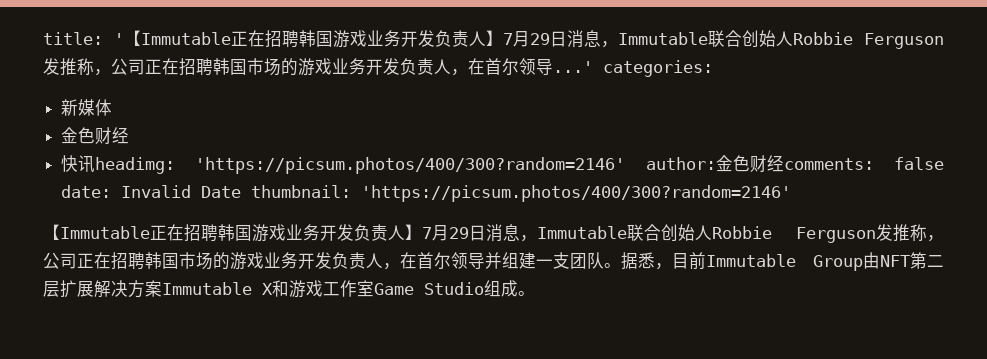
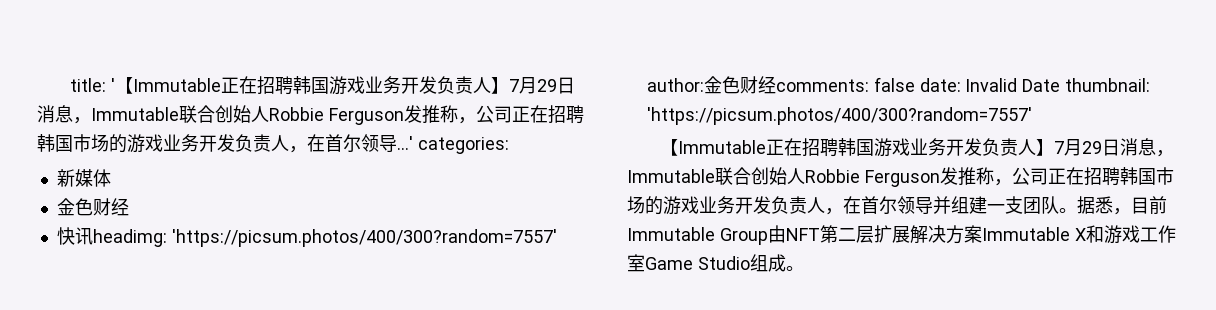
- 快讯headimg: 'https://picsum.photos/400/300?random=2146' author:金色财经comments: false date: Invalid Date thumbnail: 'https://picsum.photos/400/300?random=2146'
+ 快讯headimg: 'https://picsum.photos/400/300?random=7557' author:金色财经comments: false date: Invalid Date thumbnail: 'https://picsum.photos/400/300?random=7557'

